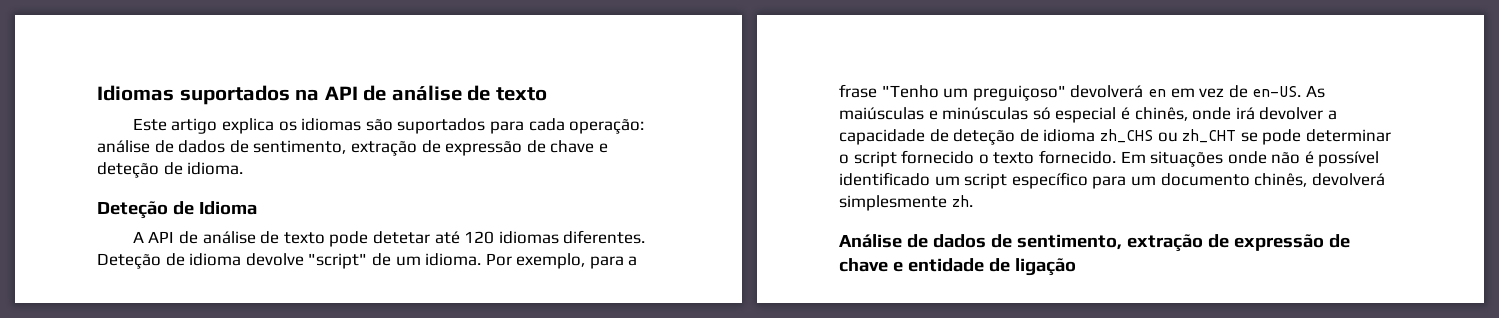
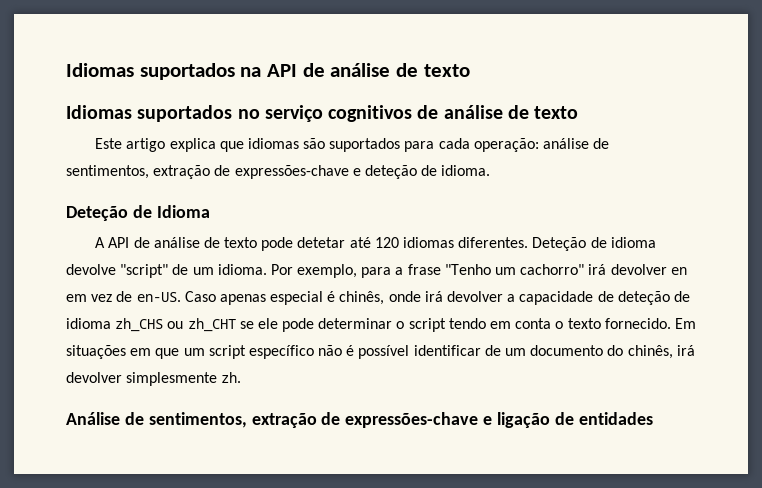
+ Idiomas suportados no serviço cognitivos de análise de texto
- Este artigo explica os idiomas são suportados para cada operação: análise de dados de sentimento, extração de expressão de chave e deteção de idioma.
+ Este artigo explica que idiomas são suportados para cada operação: análise de sentimentos, extração de expressões-chave e deteção de idioma.
- Por exemplo, para a frase "Tenho um preguiçoso" devolverá en em vez de en-US.
+ Por exemplo, para a frase "Tenho um cachorro" irá devolver en em vez de en-US.
- As maiúsculas e minúsculas só especial é chinês, onde irá devolver a capacidade de deteção de idioma zh_CHS ou zh_CHT se pode determinar o script fornecido o texto fornecido.
+ Caso apenas especial é chinês, onde irá devolver a capacidade de deteção de idioma zh_CHS ou zh_CHT se ele pode determinar o script tendo em conta o texto fornecido.
- Em situações onde não é possível identificado um script específico para um documento chinês, devolverá simplesmente zh.
- Análise de dados de sentimento, extração de expressão de chave e entidade de ligação
+ Em situações em que um script específico não é possível identificar de um documento do chinês, irá devolver simplesmente zh.
+ Análise de sentimentos, extração de expressões-chave e ligação de entidades

